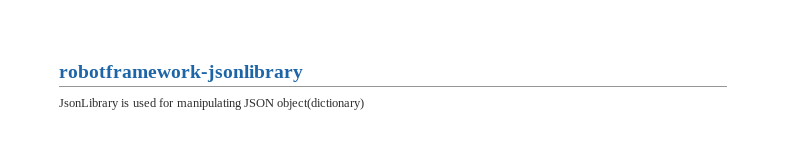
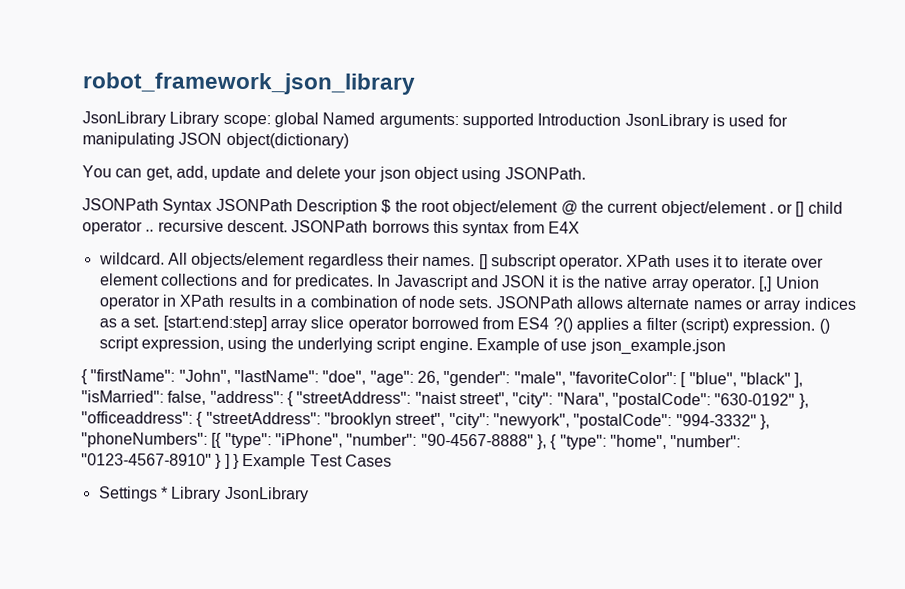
- robotframework-jsonlibrary
- JsonLibrary is used for manipulating JSON object(dictionary)
+ robot_framework_json_library
+ JsonLibrary Library scope: global Named arguments: supported Introduction JsonLibrary is used for manipulating JSON object(dictionary)
+ You can get, add, update and delete your json object using JSONPath.
+ JSONPath Syntax JSONPath Description $ the root object/element @ the current object/element . or [] child operator .. recursive descent. JSONPath borrows this syntax from E4X
+ wildcard. All objects/element regardless their names. [] subscript operator. XPath uses it to iterate over element collections and for predicates. In Javascript and JSON it is the native array operator. [,] Union operator in XPath results in a combination of node sets. JSONPath allows alternate names or array indices as a set. [start:end:step] array slice operator borrowed from ES4 ?() applies a filter (script) expression. () script expression, using the underlying script engine. Example of use json_example.json
+ { "firstName": "John", "lastName": "doe", "age": 26, "gender": "male", "favoriteColor": [ "blue", "black" ], "isMarried": false, "address": { "streetAddress": "naist street", "city": "Nara", "postalCode": "630-0192" }, "officeaddress": { "streetAddress": "brooklyn street", "city": "newyork", "postalCode": "994-3332" }, "phoneNumbers": [{ "type": "iPhone", "number": "90-4567-8888" }, { "type": "home", "number": "0123-4567-8910" } ] } Example Test Cases
+ Settings * Library JsonLibrary

